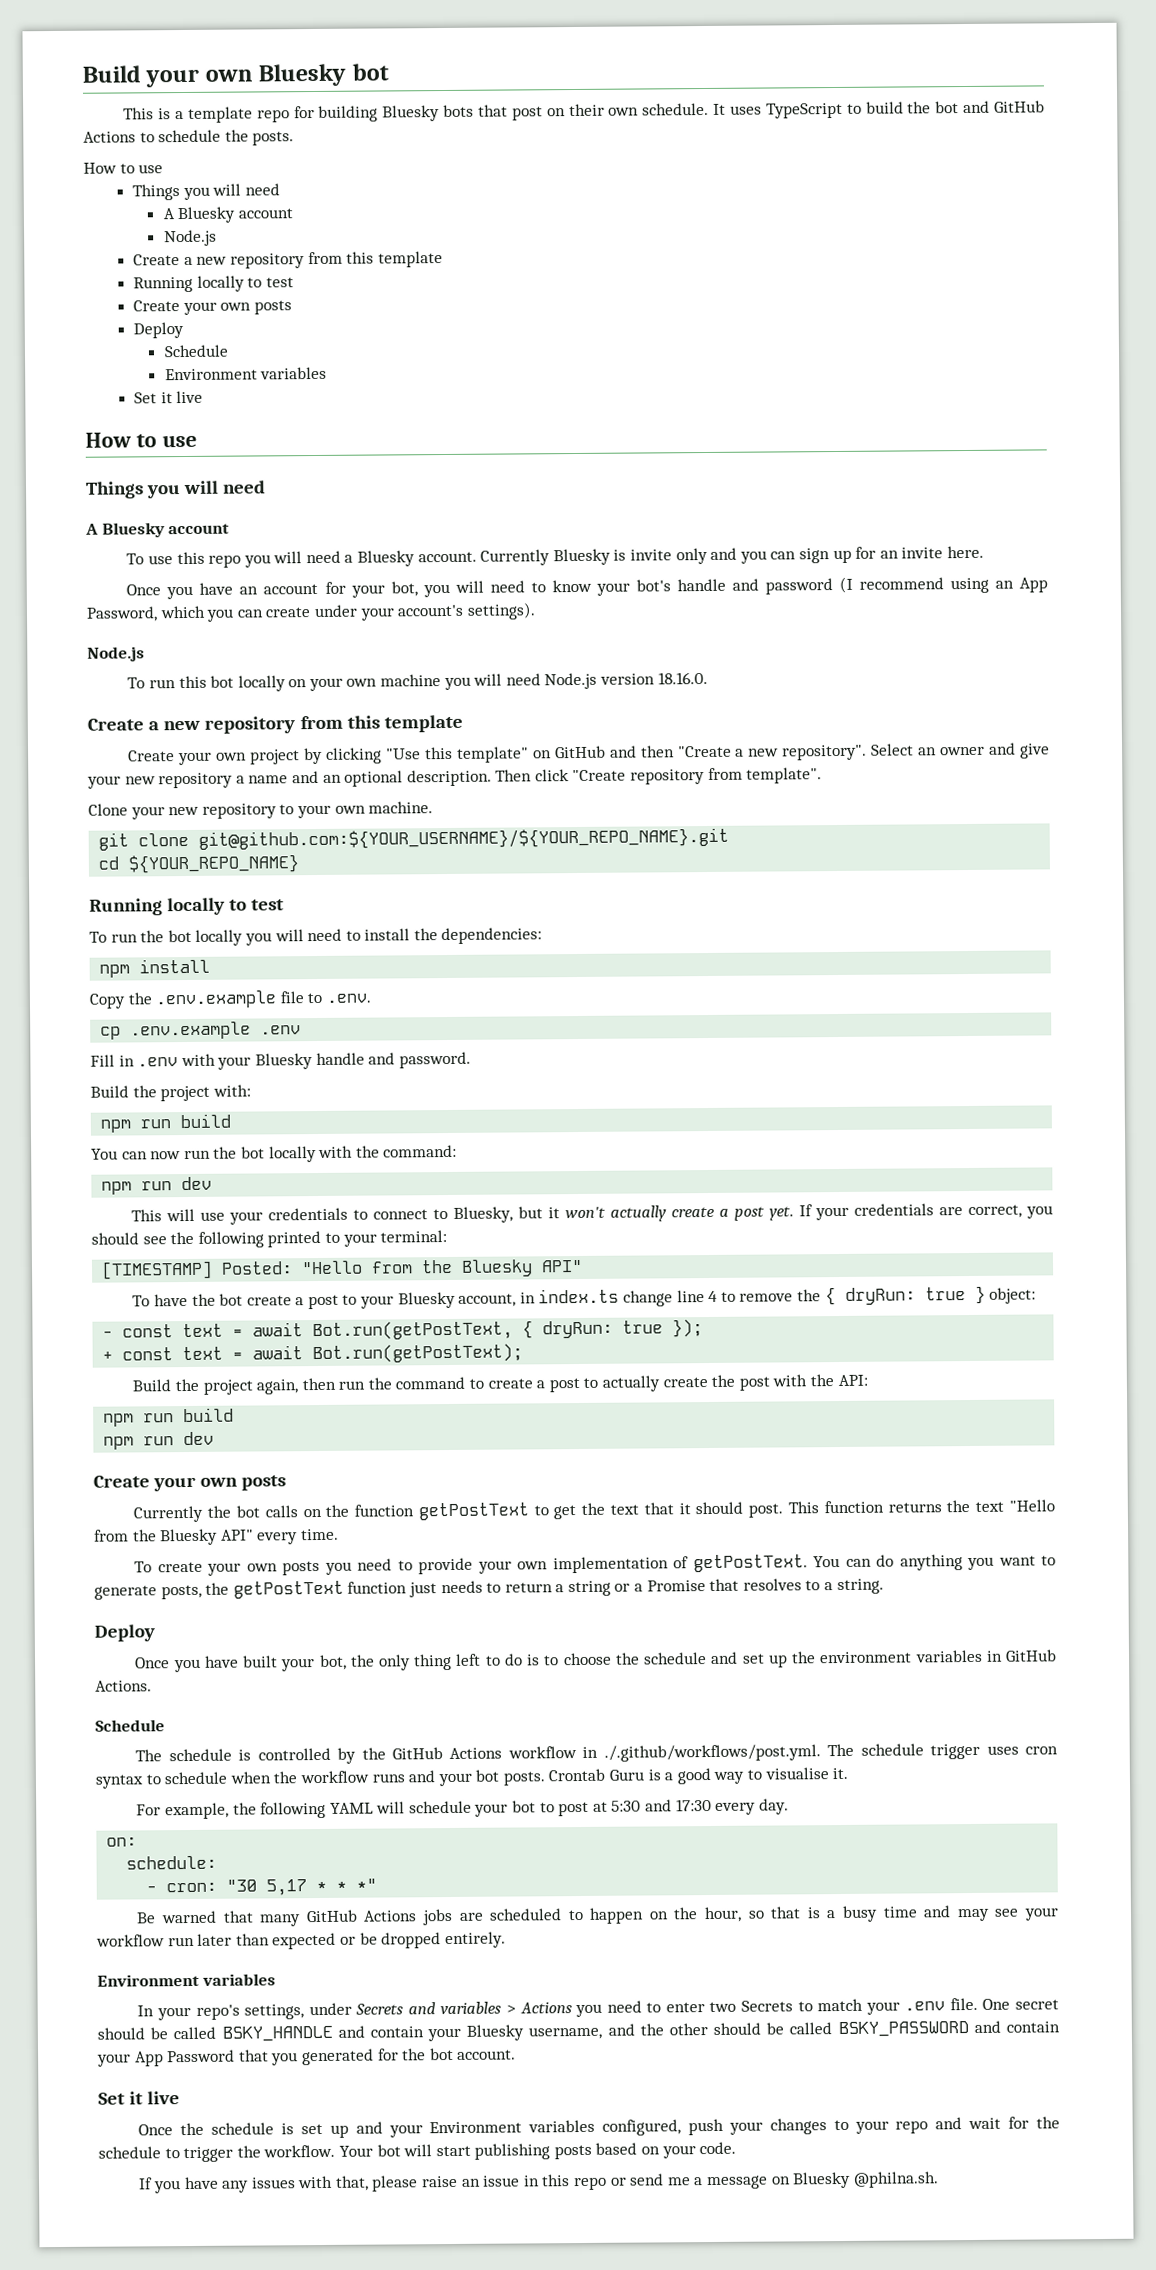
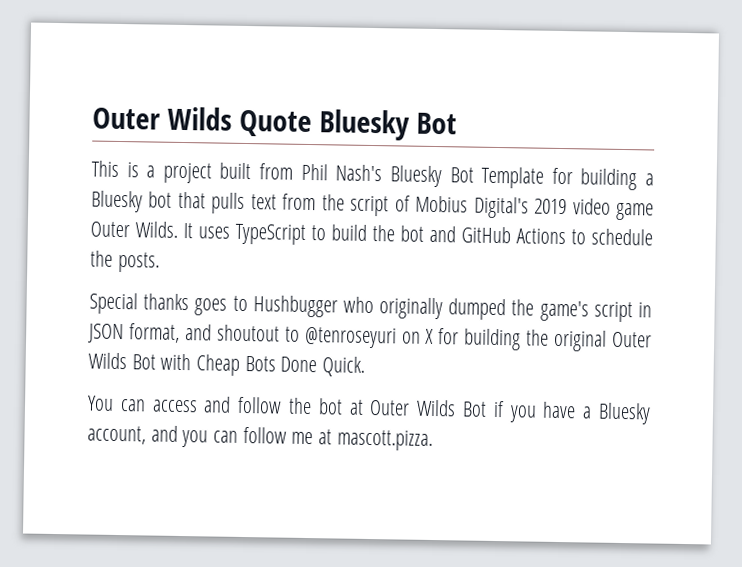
- Build your own Bluesky bot
- This is a template repo for building Bluesky bots that post on their own schedule.
+ Outer Wilds Quote Bluesky Bot
+ This is a project built from Phil Nash's Bluesky Bot Template for building a Bluesky bot that pulls text from the script of Mobius Digital's 2019 video game Outer Wilds.
  It uses TypeScript to build the bot and GitHub Actions to schedule the posts.
- How to use
- Things you will need
- A Bluesky account
- Node.js
- Create a new repository from this template
- Running locally to test
- Create your own posts
- Deploy
- Schedule
- Environment variables
- Set it live
- How to use
- Things you will need
- A Bluesky account
- To use this repo you will need a Bluesky account. Currently Bluesky is invite only and you can sign up for an invite here.
- Once you have an account for your bot, you will need to know your bot's handle and password (I recommend using an App Password, which you can create under your account's settings).
- Node.js
- To run this bot locally on your own machine you will need Node.js version 18.16.0.
- Create a new repository from this template
- Create your own project by clicking "Use this template" on GitHub and then "Create a new repository". Select an owner and give your new repository a name and an optional description. Then click "Create repository from template".
- Clone your new repository to your own machine.
- git clone git@github.com:${YOUR_USERNAME}/${YOUR_REPO_NAME}.git
- cd ${YOUR_REPO_NAME}
- Running locally to test
- To run the bot locally you will need to install the dependencies:
- npm install
- Copy the .env.example file to .env.
- cp .env.example .env
- Fill in .env with your Bluesky handle and password.
- Build the project with:
- npm run build
- You can now run the bot locally with the command:
- npm run dev
- This will use your credentials to connect to Bluesky, but it won't actually create a post yet. If your credentials are correct, you should see the following printed to your terminal:
- [TIMESTAMP] Posted: "Hello from the Bluesky API"
- To have the bot create a post to your Bluesky account, in index.ts change line 4 to remove the { dryRun: true } object:
- - const text = await Bot.run(getPostText, { dryRun: true });
- + const text = await Bot.run(getPostText);
- Build the project again, then run the command to create a post to actually create the post with the API:
- npm run build
- npm run dev
- Create your own posts
- Currently the bot calls on the function getPostText to get the text that it should post. This function returns the text "Hello from the Bluesky API" every time.
- To create your own posts you need to provide your own implementation of getPostText. You can do anything you want to generate posts, the getPostText function just needs to return a string or a Promise that resolves to a string.
- Deploy
- Once you have built your bot, the only thing left to do is to choose the schedule and set up the environment variables in GitHub Actions.
- Schedule
- The schedule is controlled by the GitHub Actions workflow in ./.github/workflows/post.yml. The schedule trigger uses cron syntax to schedule when the workflow runs and your bot posts. Crontab Guru is a good way to visualise it.
- For example, the following YAML will schedule your bot to post at 5:30 and 17:30 every day.
- on:
- schedule:
- - cron: "30 5,17 * * *"
- Be warned that many GitHub Actions jobs are scheduled to happen on the hour, so that is a busy time and may see your workflow run later than expected or be dropped entirely.
- Environment variables
- In your repo's settings, under Secrets and variables > Actions you need to enter two Secrets to match your .env file. One secret should be called BSKY_HANDLE and contain your Bluesky username, and the other should be called BSKY_PASSWORD and contain your App Password that you generated for the bot account.
- Set it live
- Once the schedule is set up and your Environment variables configured, push your changes to your repo and wait for the schedule to trigger the workflow. Your bot will start publishing posts based on your code.
- If you have any issues with that, please raise an issue in this repo or send me a message on Bluesky @philna.sh.
+ Special thanks goes to Hushbugger who originally dumped the game's script in JSON format, and shoutout to @tenroseyuri on X for building the original Outer Wilds Bot with Cheap Bots Done Quick.
+ You can access and follow the bot at Outer Wilds Bot if you have a Bluesky account, and you can follow me at mascott.pizza.

